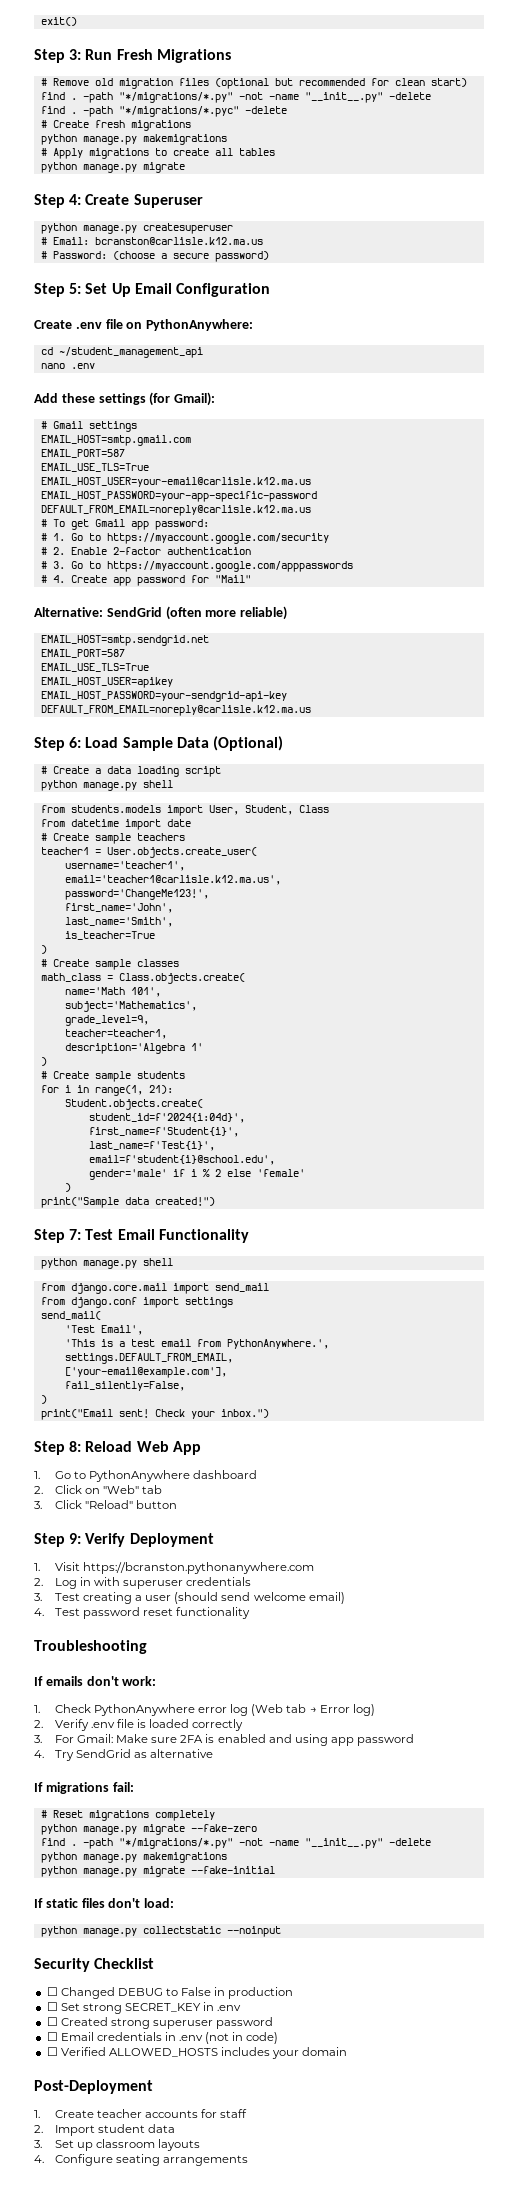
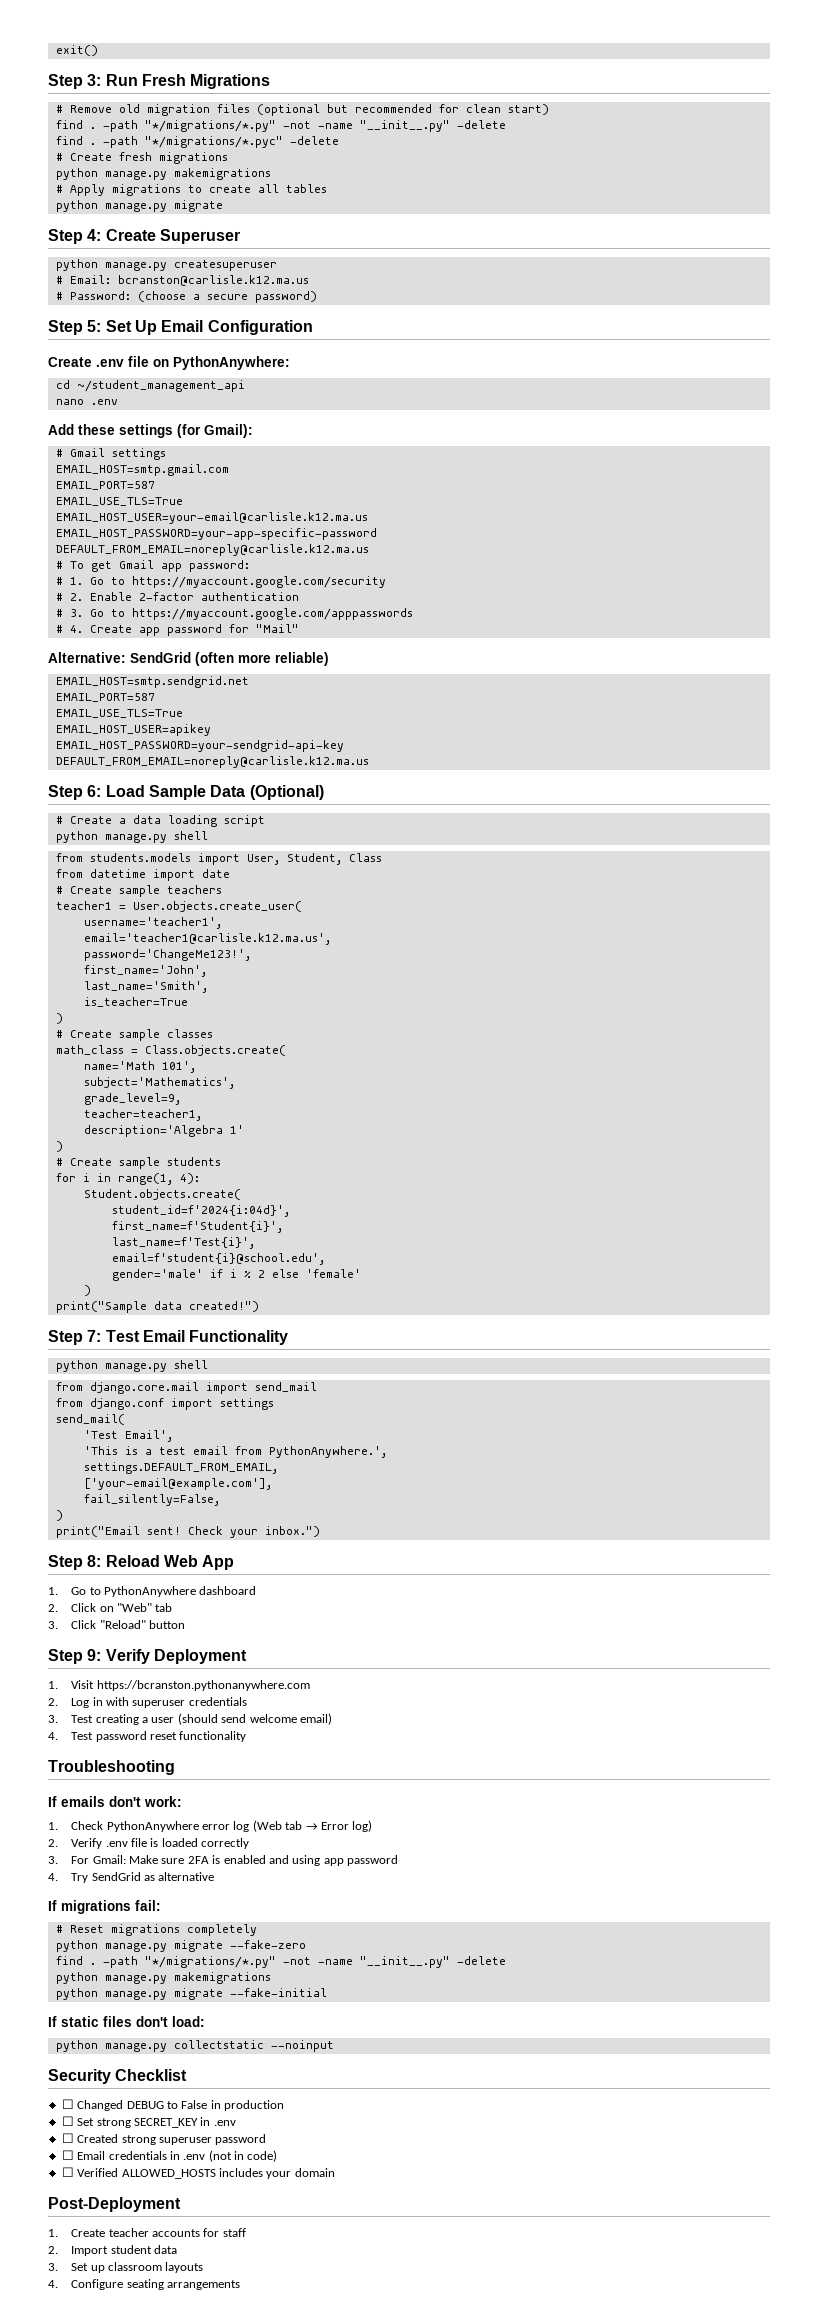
- for i in range(1, 21):
+ for i in range(1, 4):

